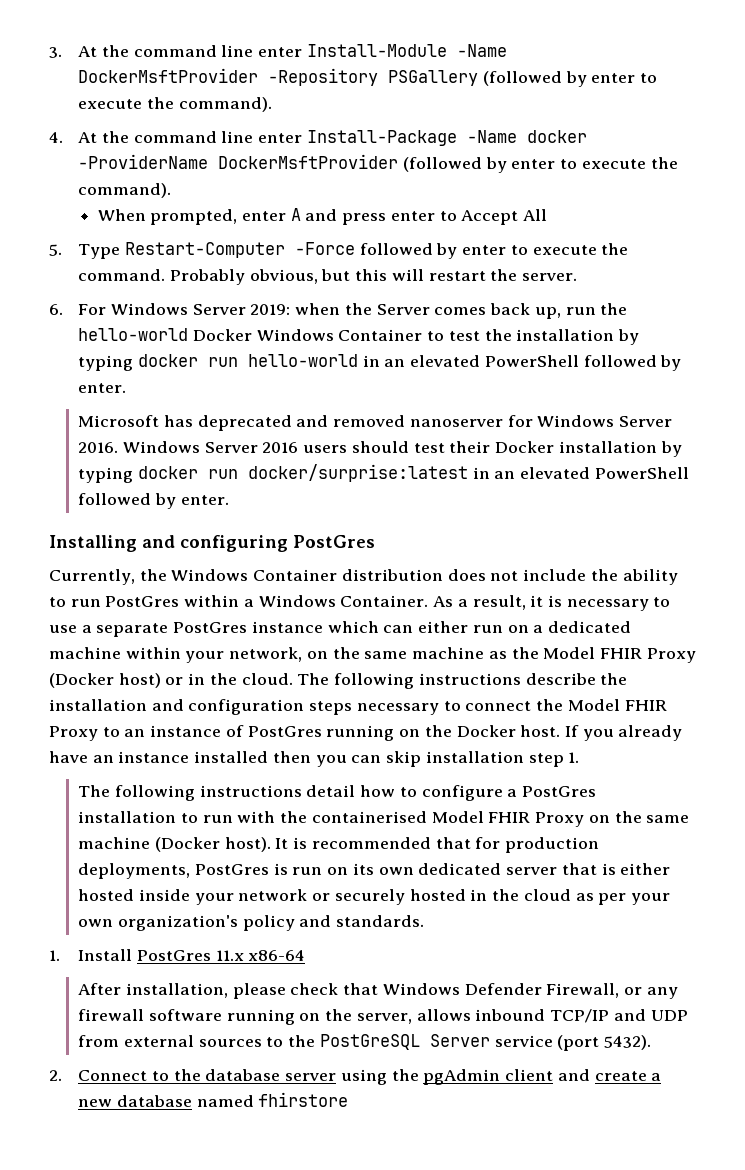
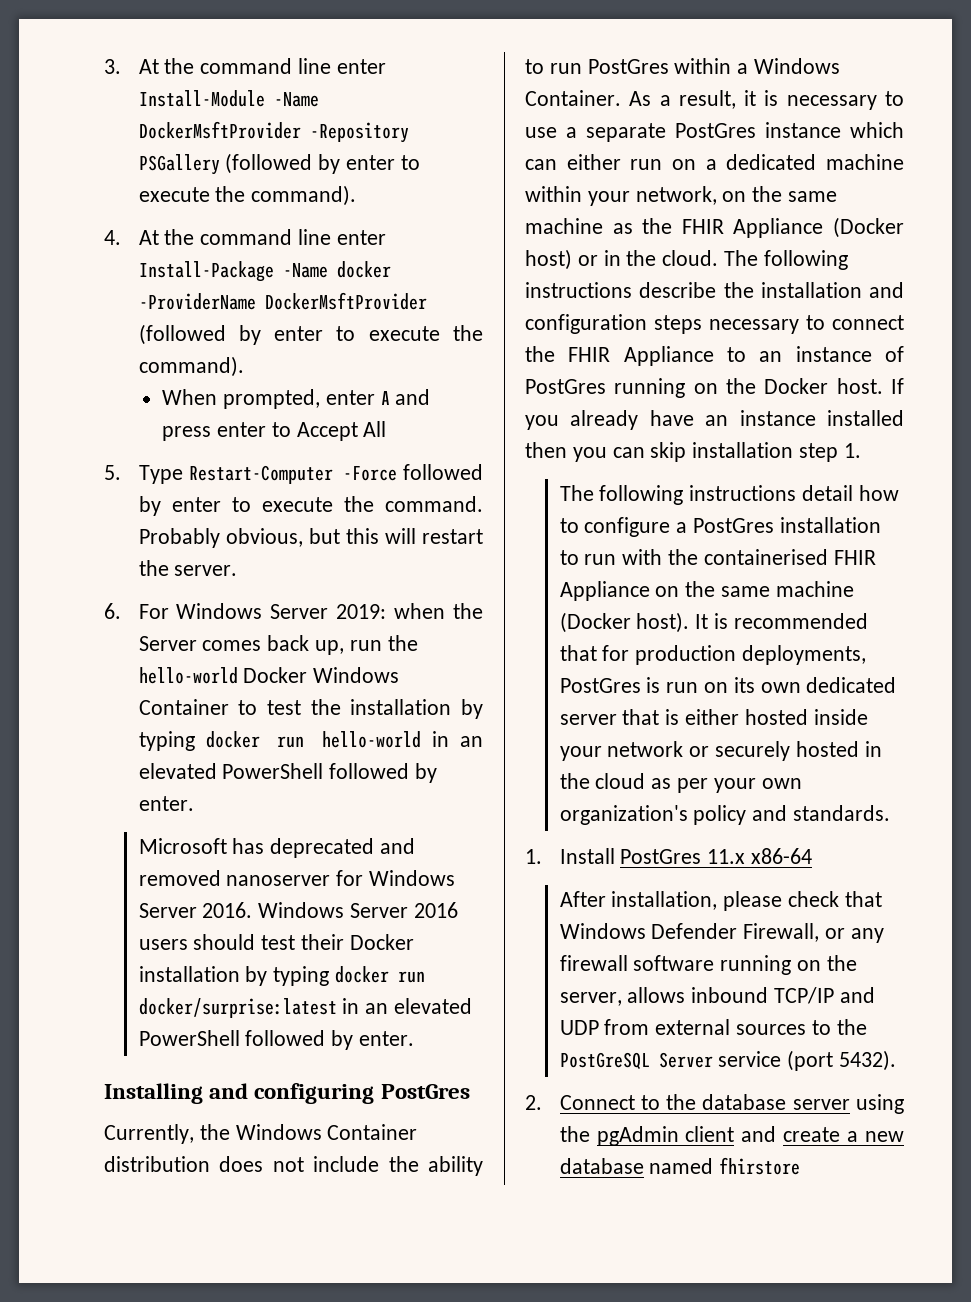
- As a result, it is necessary to use a separate PostGres instance which can either run on a dedicated machine within your network, on the same machine as the Model FHIR Proxy (Docker host) or in the cloud.
+ As a result, it is necessary to use a separate PostGres instance which can either run on a dedicated machine within your network, on the same machine as the FHIR Appliance (Docker host) or in the cloud.
- The following instructions describe the installation and configuration steps necessary to connect the Model FHIR Proxy to an instance of PostGres running on the Docker host.
+ The following instructions describe the installation and configuration steps necessary to connect the FHIR Appliance to an instance of PostGres running on the Docker host.
- The following instructions detail how to configure a PostGres installation to run with the containerised Model FHIR Proxy on the same machine (Docker host).
+ The following instructions detail how to configure a PostGres installation to run with the containerised FHIR Appliance on the same machine (Docker host).

